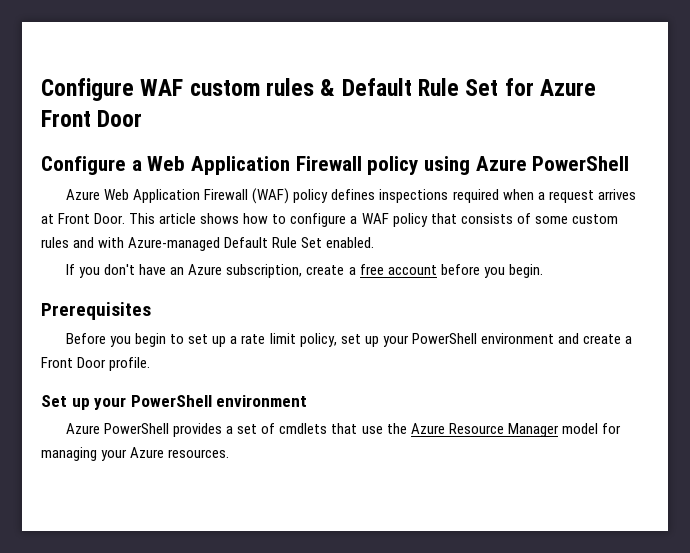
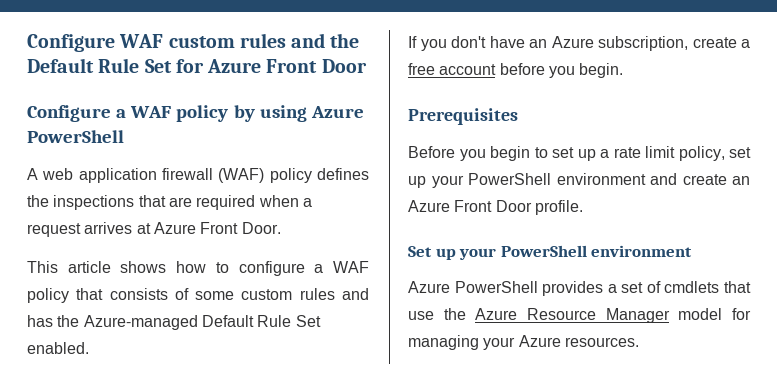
- Configure WAF custom rules & Default Rule Set for Azure Front Door
+ Configure WAF custom rules and the Default Rule Set for Azure Front Door
- Configure a Web Application Firewall policy using Azure PowerShell
+ Configure a WAF policy by using Azure PowerShell
- Azure Web Application Firewall (WAF) policy defines inspections required when a request arrives at Front Door. This article shows how to configure a WAF policy that consists of some custom rules and with Azure-managed Default Rule Set enabled.
+ A web application firewall (WAF) policy defines the inspections that are required when a request arrives at Azure Front Door.
+ This article shows how to configure a WAF policy that consists of some custom rules and has the Azure-managed Default Rule Set enabled.
- Before you begin to set up a rate limit policy, set up your PowerShell environment and create a Front Door profile.
+ Before you begin to set up a rate limit policy, set up your PowerShell environment and create an Azure Front Door profile.

